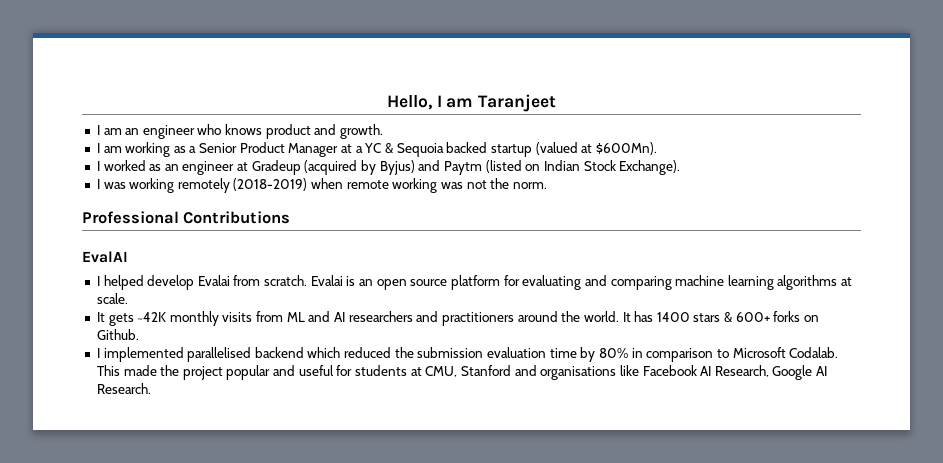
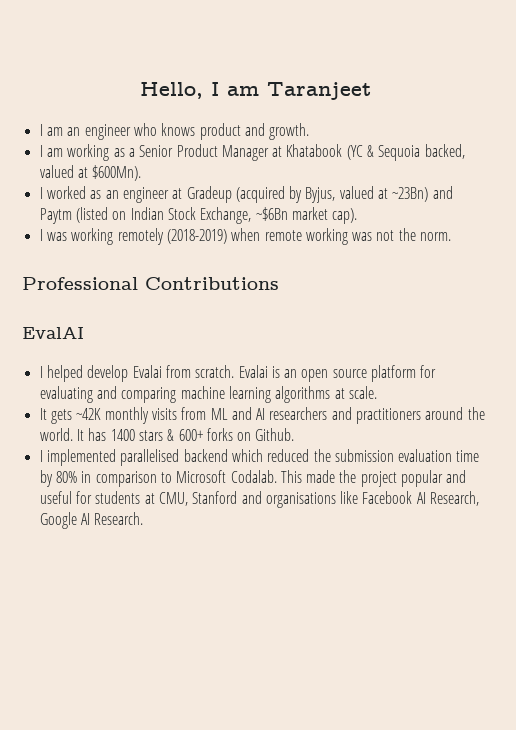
- I am working as a Senior Product Manager at a YC & Sequoia backed startup (valued at $600Mn).
+ I am working as a Senior Product Manager at Khatabook (YC & Sequoia backed, valued at $600Mn).
- I worked as an engineer at Gradeup (acquired by Byjus) and Paytm (listed on Indian Stock Exchange).
+ I worked as an engineer at Gradeup (acquired by Byjus, valued at ~23Bn) and Paytm (listed on Indian Stock Exchange, ~$6Bn market cap).

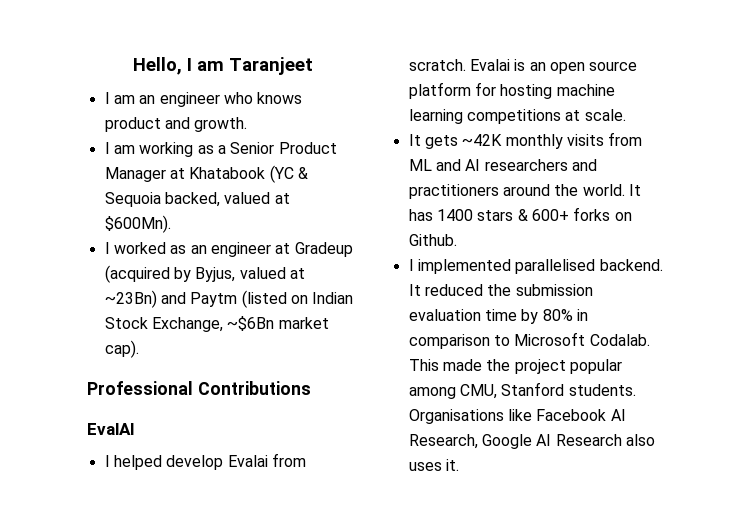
- I was working remotely (2018-2019) when remote working was not the norm.
- Evalai is an open source platform for evaluating and comparing machine learning algorithms at scale.
+ Evalai is an open source platform for hosting machine learning competitions at scale.
- I implemented parallelised backend which reduced the submission evaluation time by 80% in comparison to Microsoft Codalab.
+ I implemented parallelised backend. It reduced the submission evaluation time by 80% in comparison to Microsoft Codalab.
- This made the project popular and useful for students at CMU, Stanford and organisations like Facebook AI Research, Google AI Research.
+ This made the project popular among CMU, Stanford students. Organisations like Facebook AI Research, Google AI Research also uses it.

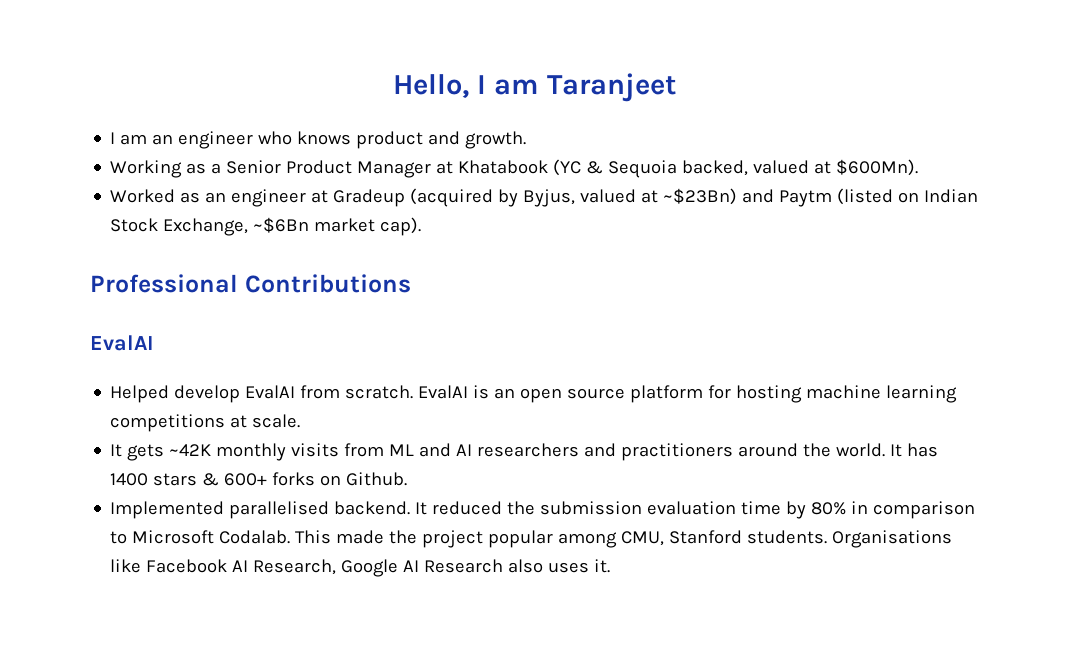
- I am working as a Senior Product Manager at Khatabook (YC & Sequoia backed, valued at $600Mn).
+ Working as a Senior Product Manager at Khatabook (YC & Sequoia backed, valued at $600Mn).
- I worked as an engineer at Gradeup (acquired by Byjus, valued at ~23Bn) and Paytm (listed on Indian Stock Exchange, ~$6Bn market cap).
+ Worked as an engineer at Gradeup (acquired by Byjus, valued at ~$23Bn) and Paytm (listed on Indian Stock Exchange, ~$6Bn market cap).
- I helped develop Evalai from scratch.
+ Helped develop EvalAI from scratch.
- Evalai is an open source platform for hosting machine learning competitions at scale.
+ EvalAI is an open source platform for hosting machine learning competitions at scale.
- I implemented parallelised backend.
+ Implemented parallelised backend.

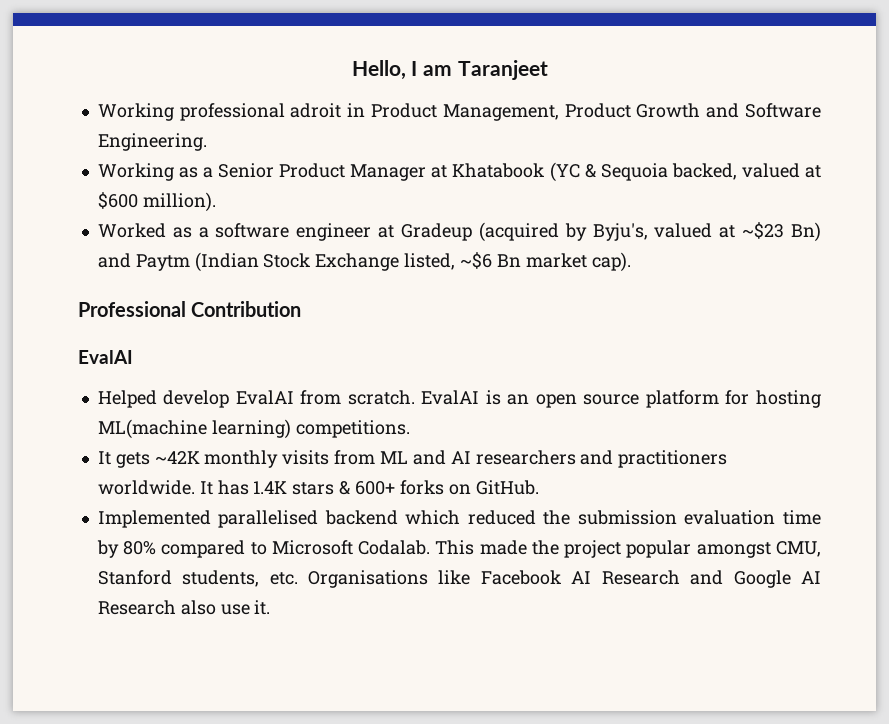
- I am an engineer who knows product and growth.
+ Working professional adroit in Product Management, Product Growth and Software Engineering.
- Working as a Senior Product Manager at Khatabook (YC & Sequoia backed, valued at $600Mn).
+ Working as a Senior Product Manager at Khatabook (YC & Sequoia backed, valued at $600 million).
- Worked as an engineer at Gradeup (acquired by Byjus, valued at ~$23Bn) and Paytm (listed on Indian Stock Exchange, ~$6Bn market cap).
+ Worked as a software engineer at Gradeup (acquired by Byju's, valued at ~$23 Bn) and Paytm (Indian Stock Exchange listed, ~$6 Bn market cap).
- Professional Contributions
+ Professional Contribution
- EvalAI is an open source platform for hosting machine learning competitions at scale.
+ EvalAI is an open source platform for hosting ML(machine learning) competitions.
- It gets ~42K monthly visits from ML and AI researchers and practitioners around the world.
+ It gets ~42K monthly visits from ML and AI researchers and practitioners worldwide.
- It has 1400 stars & 600+ forks on Github.
+ It has 1.4K stars & 600+ forks on GitHub.
- Implemented parallelised backend. It reduced the submission evaluation time by 80% in comparison to Microsoft Codalab.
+ Implemented parallelised backend which reduced the submission evaluation time by 80% compared to Microsoft Codalab.
- This made the project popular among CMU, Stanford students. Organisations like Facebook AI Research, Google AI Research also uses it.
+ This made the project popular amongst CMU, Stanford students, etc. Organisations like Facebook AI Research and Google AI Research also use it.

